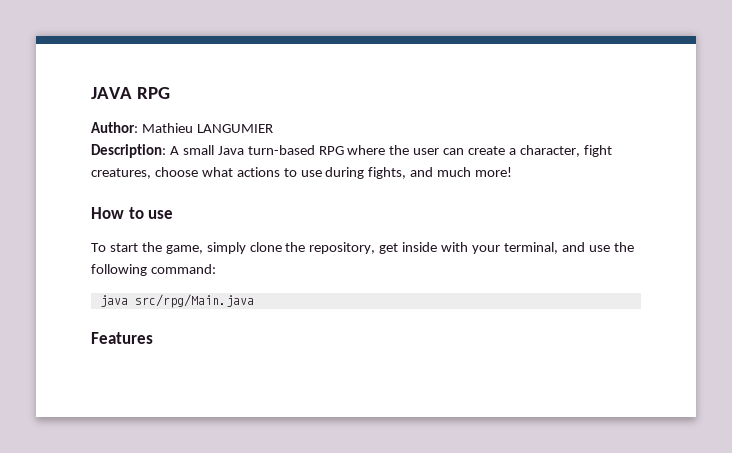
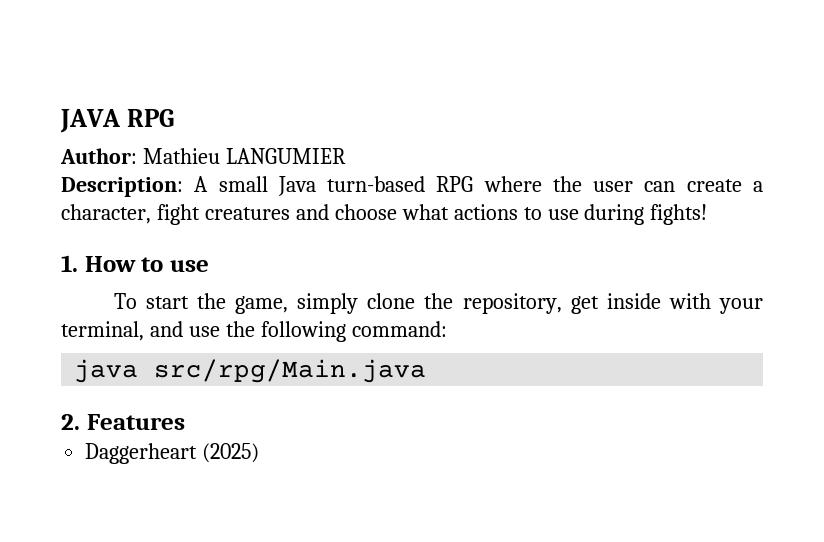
- Description: A small Java turn-based RPG where the user can create a character, fight creatures, choose what actions to use during fights, and much more!
- How to use
+ Description: A small Java turn-based RPG where the user can create a character, fight creatures and choose what actions to use during fights!
+ 1. How to use
- Features
+ 2. Features
+ Daggerheart (2025)

